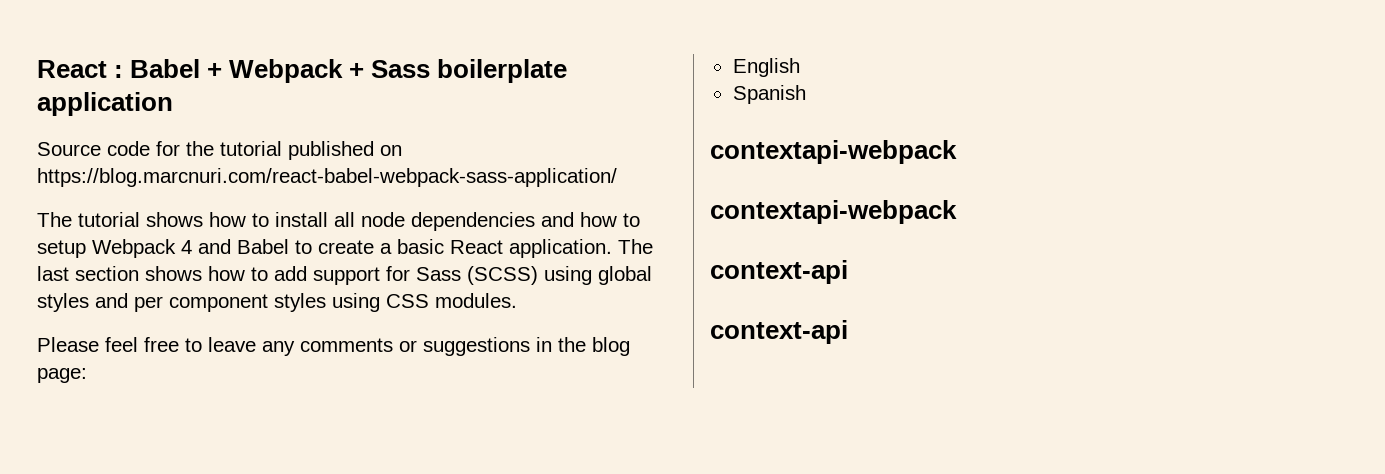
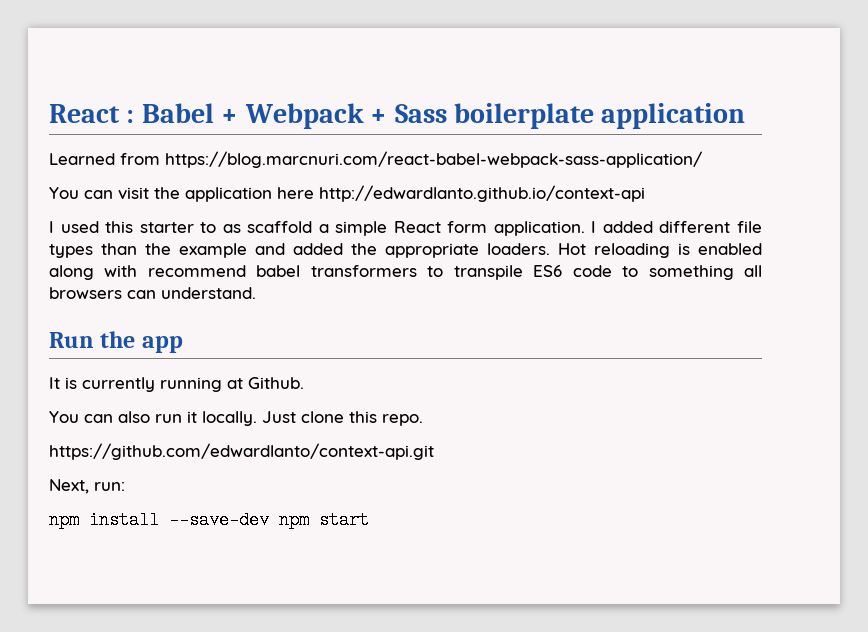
- Source code for the tutorial published on https://blog.marcnuri.com/react-babel-webpack-sass-application/
- The tutorial shows how to install all node dependencies and how to setup Webpack 4 and Babel to create a basic React application. The last section shows how to add support for Sass (SCSS) using global styles and per component styles using CSS modules.
- Please feel free to leave any comments or suggestions in the blog page:
- English
- Spanish
- contextapi-webpack
- contextapi-webpack
- context-api
- context-api
+ Learned from https://blog.marcnuri.com/react-babel-webpack-sass-application/
+ You can visit the application here http://edwardlanto.github.io/context-api
+ I used this starter to as scaffold a simple React form application. I added different file types than the example and added the appropriate loaders. Hot reloading is enabled along with recommend babel transformers to transpile ES6 code to something all browsers can understand.
+ Run the app
+ It is currently running at Github.
+ You can also run it locally. Just clone this repo.
+ https://github.com/edwardlanto/context-api.git
+ Next, run:
+ npm install --save-dev npm start

